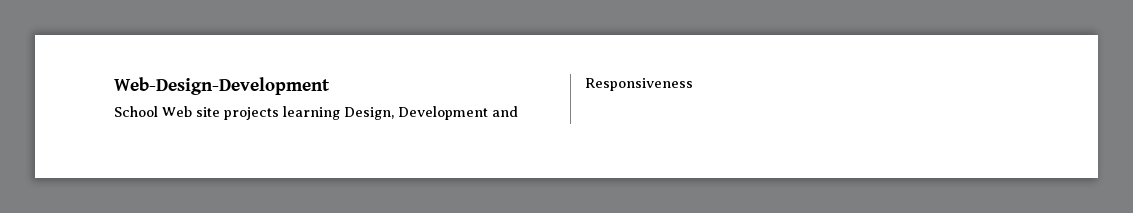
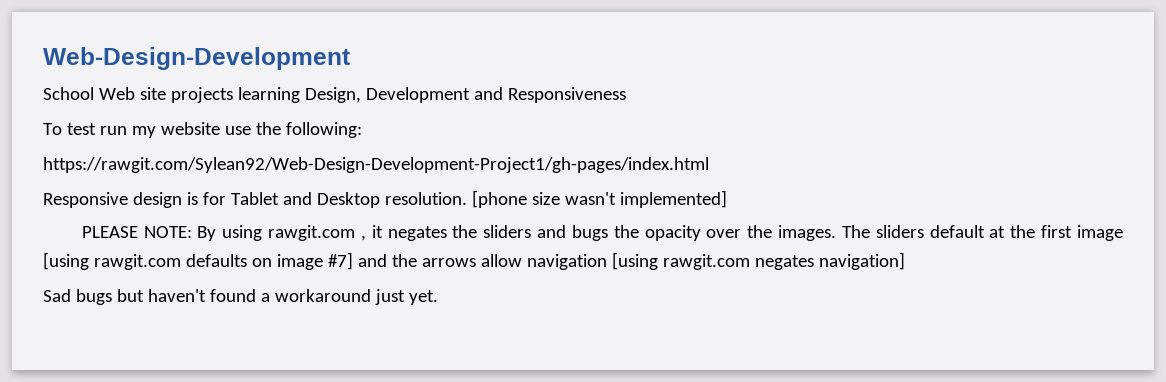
+ To test run my website use the following:
+ https://rawgit.com/Sylean92/Web-Design-Development-Project1/gh-pages/index.html
+ Responsive design is for Tablet and Desktop resolution. [phone size wasn't implemented]
+ PLEASE NOTE: By using rawgit.com , it negates the sliders and bugs the opacity over the images. The sliders default at the first image [using rawgit.com defaults on image #7] and the arrows allow navigation [using rawgit.com negates navigation]
+ Sad bugs but haven't found a workaround just yet.

